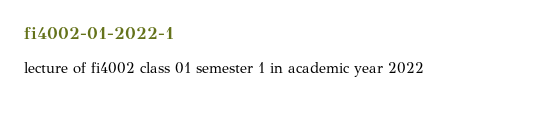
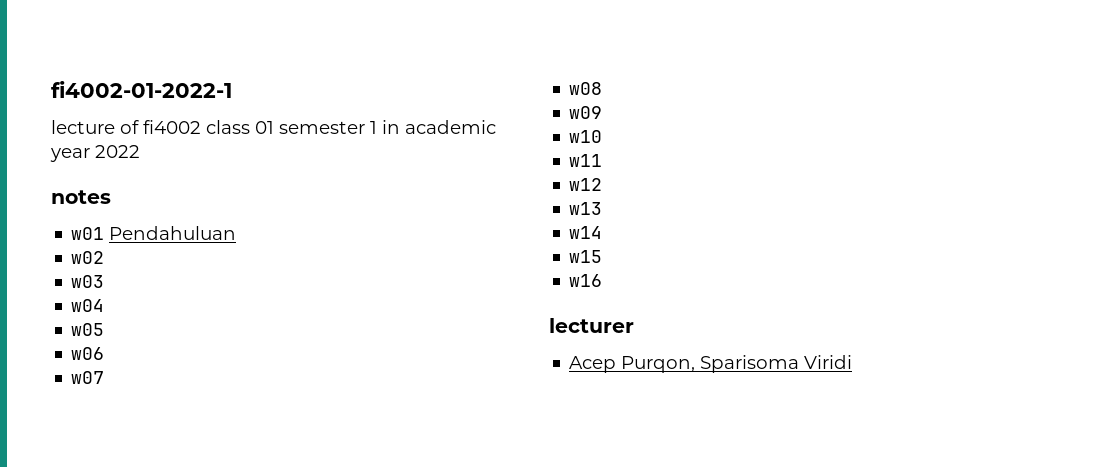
+ notes
+ w01 Pendahuluan
+ w02
+ w03
+ w04
+ w05
+ w06
+ w07
+ w08
+ w09
+ w10
+ w11
+ w12
+ w13
+ w14
+ w15
+ w16
+ lecturer
+ Acep Purqon, Sparisoma Viridi

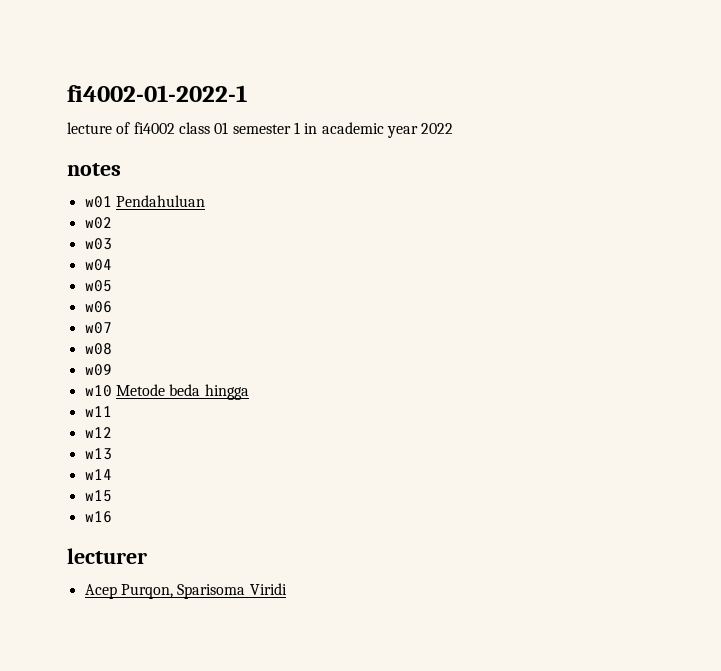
- w10
+ w10 Metode beda hingga

